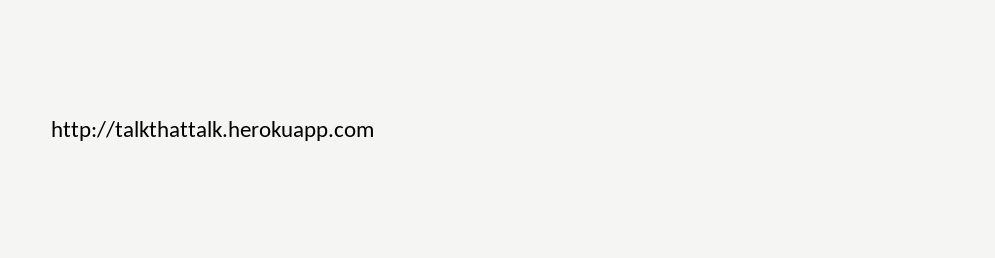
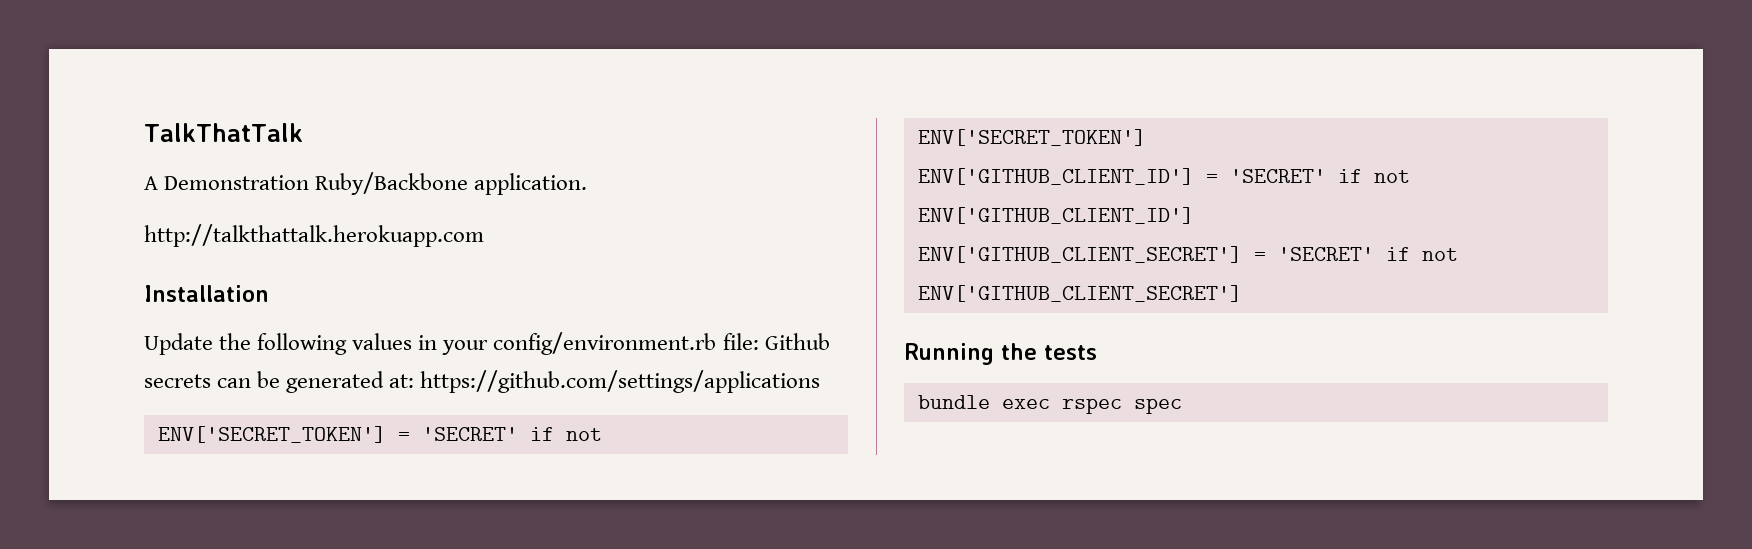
+ TalkThatTalk
+ A Demonstration Ruby/Backbone application.
  http://talkthattalk.herokuapp.com
+ Installation
+ Update the following values in your config/environment.rb file: Github secrets can be generated at: https://github.com/settings/applications
+ ENV['SECRET_TOKEN'] = 'SECRET' if not ENV['SECRET_TOKEN']
+ ENV['GITHUB_CLIENT_ID'] = 'SECRET' if not ENV['GITHUB_CLIENT_ID']
+ ENV['GITHUB_CLIENT_SECRET'] = 'SECRET' if not ENV['GITHUB_CLIENT_SECRET']
+ Running the tests
+ bundle exec rspec spec

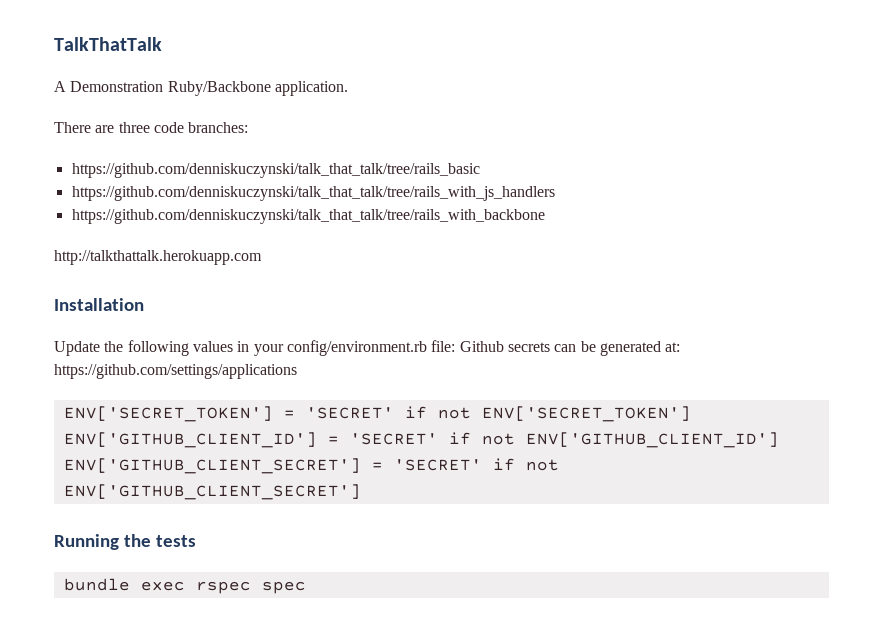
+ There are three code branches:
+ https://github.com/denniskuczynski/talk_that_talk/tree/rails_basic
+ https://github.com/denniskuczynski/talk_that_talk/tree/rails_with_js_handlers
+ https://github.com/denniskuczynski/talk_that_talk/tree/rails_with_backbone

